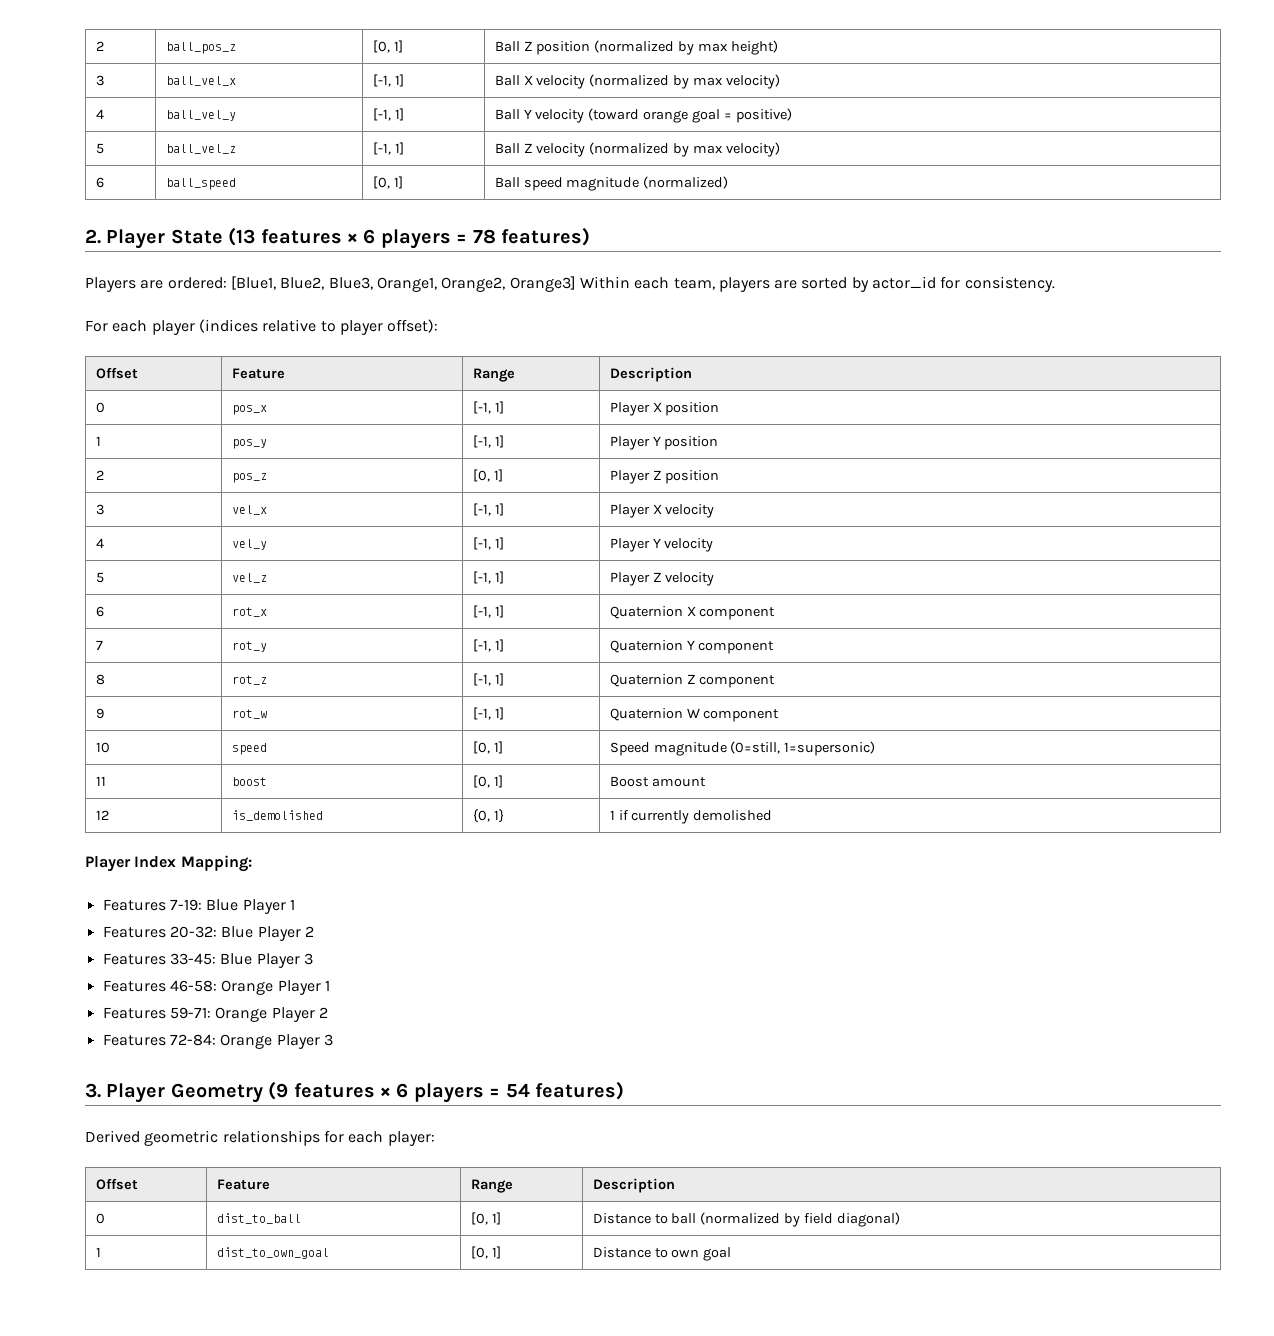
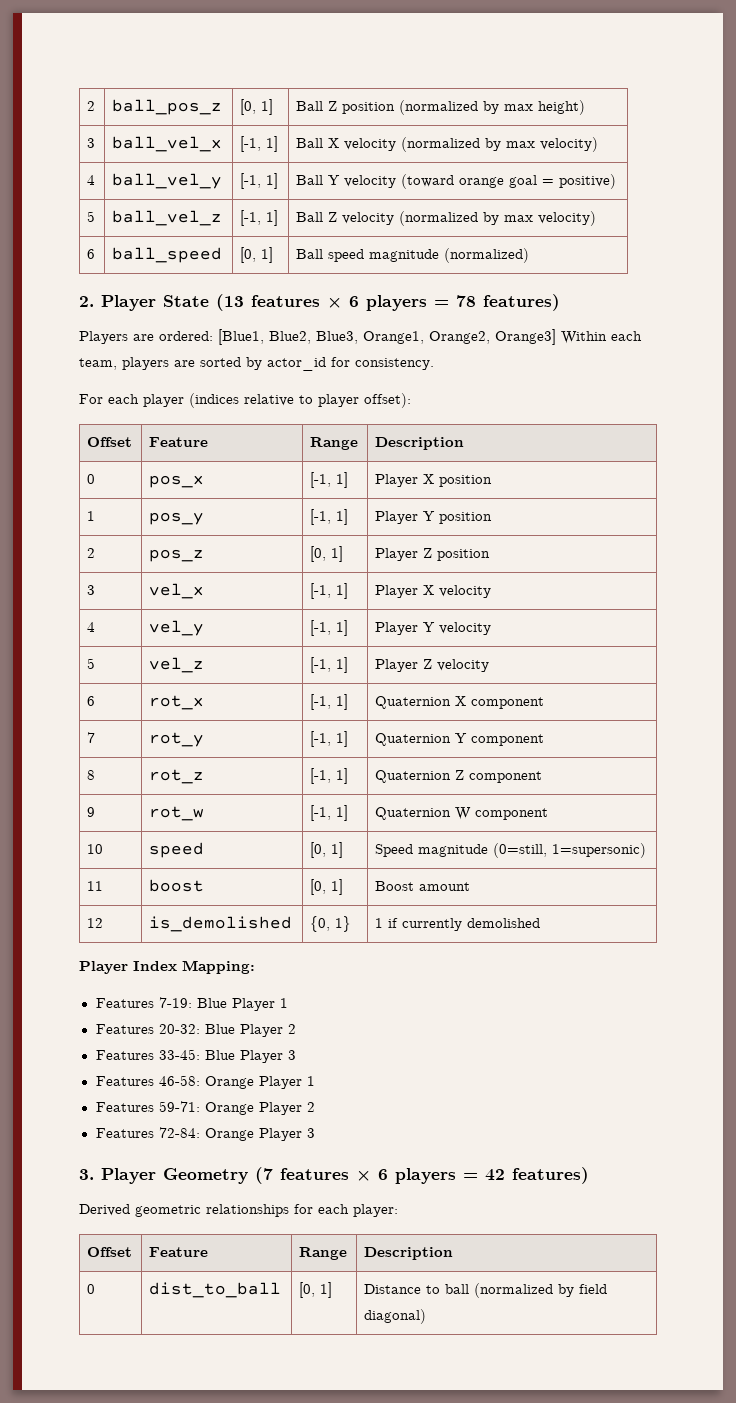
- 3. Player Geometry (9 features × 6 players = 54 features)
+ 3. Player Geometry (7 features × 6 players = 42 features)
- 1 | dist_to_own_goal | [0, 1] | Distance to own goal

